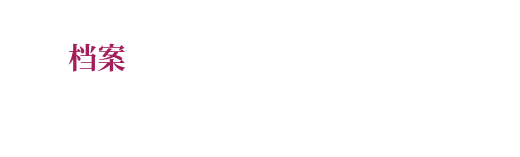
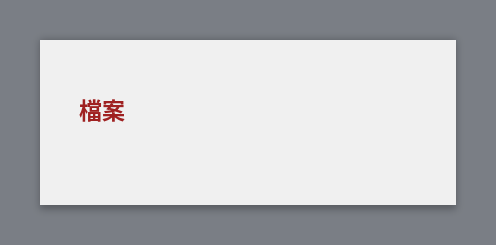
- 档案
+ 檔案

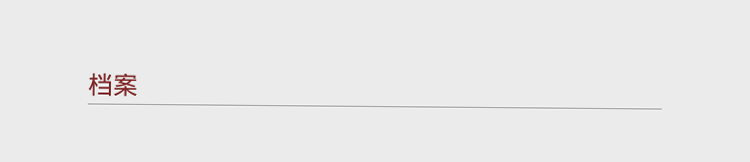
- 檔案
+ 档案

